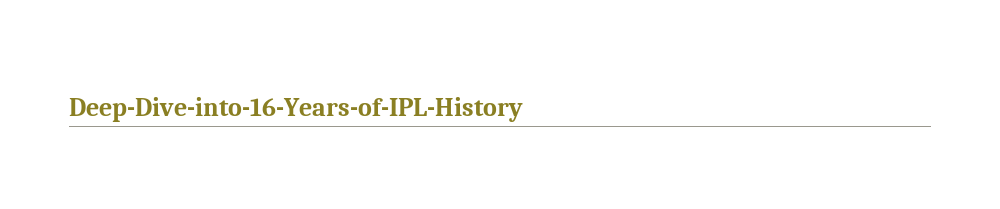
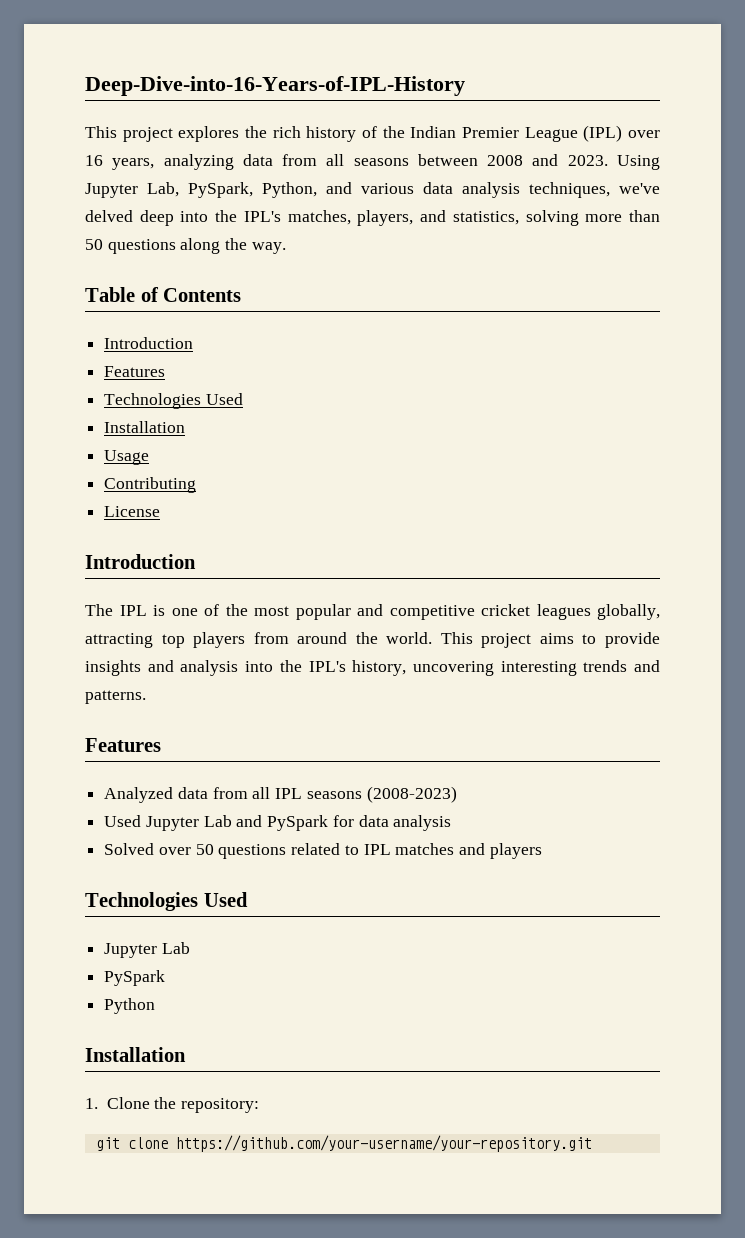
+ This project explores the rich history of the Indian Premier League (IPL) over 16 years, analyzing data from all seasons between 2008 and 2023. Using Jupyter Lab, PySpark, Python, and various data analysis techniques, we've delved deep into the IPL's matches, players, and statistics, solving more than 50 questions along the way.
+ Table of Contents
+ Introduction
+ Features
+ Technologies Used
+ Installation
+ Usage
+ Contributing
+ License
+ Introduction
+ The IPL is one of the most popular and competitive cricket leagues globally, attracting top players from around the world. This project aims to provide insights and analysis into the IPL's history, uncovering interesting trends and patterns.
+ Features
+ Analyzed data from all IPL seasons (2008-2023)
+ Used Jupyter Lab and PySpark for data analysis
+ Solved over 50 questions related to IPL matches and players
+ Technologies Used
+ Jupyter Lab
+ PySpark
+ Python
+ Installation
+ 1. Clone the repository:
+ git clone https://github.com/your-username/your-repository.git

